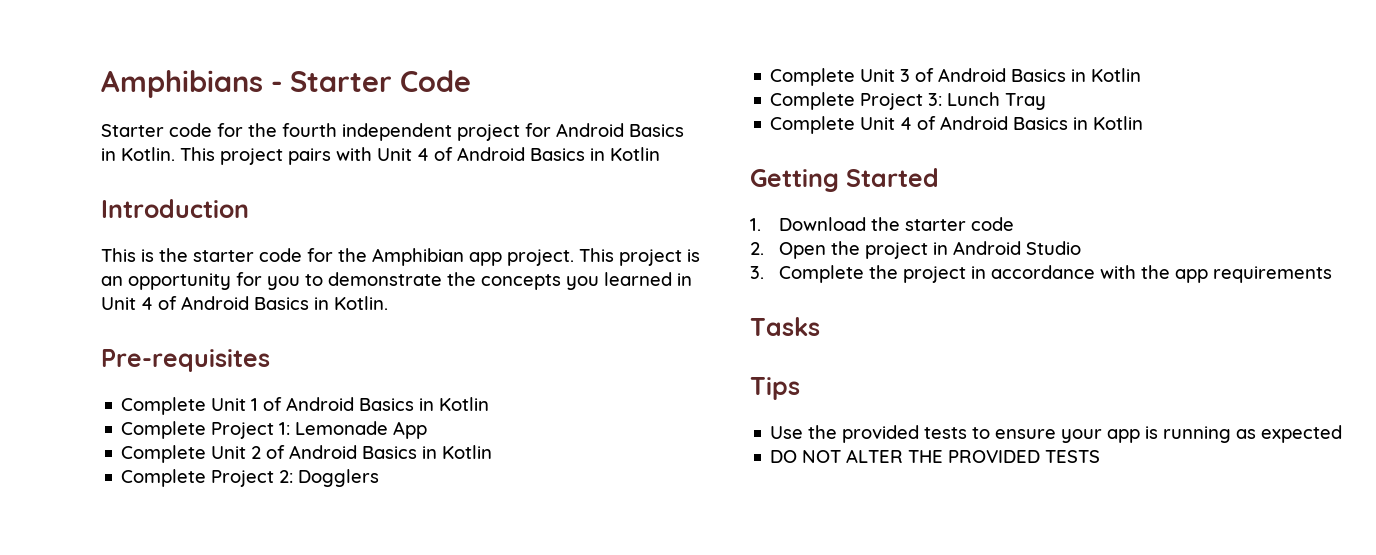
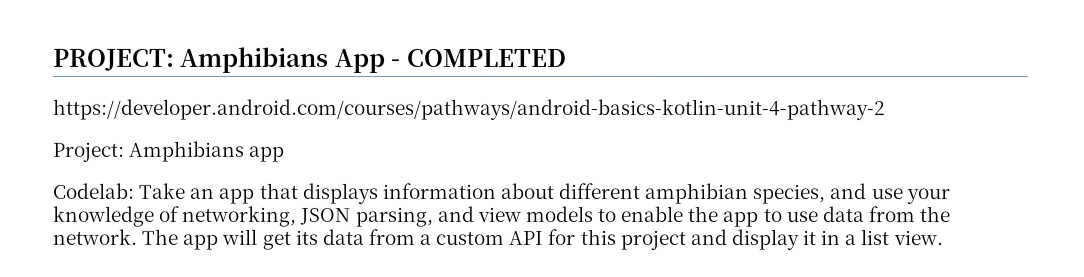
- Amphibians - Starter Code
- Starter code for the fourth independent project for Android Basics in Kotlin. This project pairs with Unit 4 of Android Basics in Kotlin
- Introduction
- This is the starter code for the Amphibian app project. This project is an opportunity for you to demonstrate the concepts you learned in Unit 4 of Android Basics in Kotlin.
- Pre-requisites
- Complete Unit 1 of Android Basics in Kotlin
- Complete Project 1: Lemonade App
- Complete Unit 2 of Android Basics in Kotlin
- Complete Project 2: Dogglers
- Complete Unit 3 of Android Basics in Kotlin
- Complete Project 3: Lunch Tray
- Complete Unit 4 of Android Basics in Kotlin
- Getting Started
- 1. Download the starter code
- 2. Open the project in Android Studio
- 3. Complete the project in accordance with the app requirements
- Tasks
- Tips
- Use the provided tests to ensure your app is running as expected
- DO NOT ALTER THE PROVIDED TESTS
+ PROJECT: Amphibians App - COMPLETED
+ https://developer.android.com/courses/pathways/android-basics-kotlin-unit-4-pathway-2
+ Project: Amphibians app
+ Codelab: Take an app that displays information about different amphibian species, and use your knowledge of networking, JSON parsing, and view models to enable the app to use data from the network. The app will get its data from a custom API for this project and display it in a list view.

